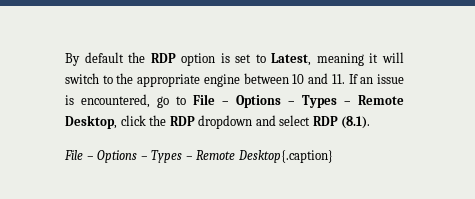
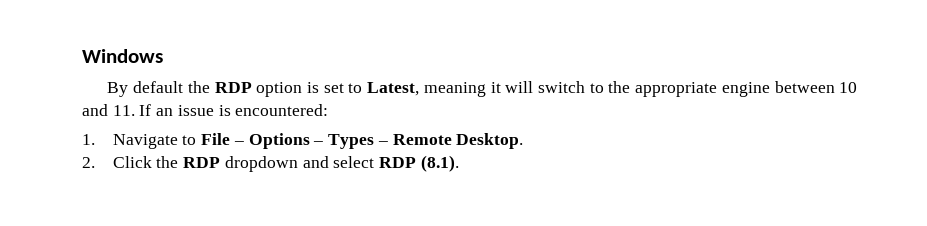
+ Windows
- By default the RDP option is set to Latest, meaning it will switch to the appropriate engine between 10 and 11. If an issue is encountered, go to File – Options – Types – Remote Desktop, click the RDP dropdown and select RDP (8.1).
+ By default the RDP option is set to Latest, meaning it will switch to the appropriate engine between 10 and 11. If an issue is encountered:
+ 1. Navigate to File – Options – Types – Remote Desktop.
+ 2. Click the RDP dropdown and select RDP (8.1).
- File – Options – Types – Remote Desktop{.caption}

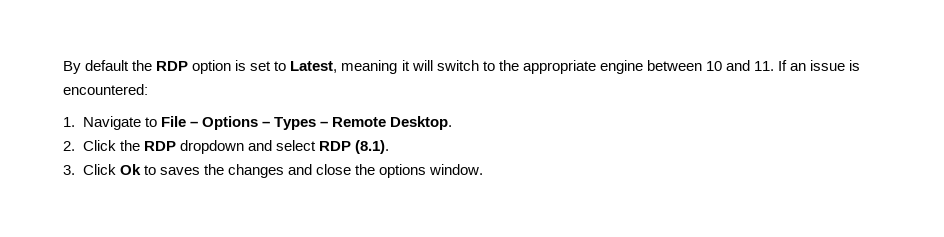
- Windows
+ 3. Click Ok to saves the changes and close the options window.

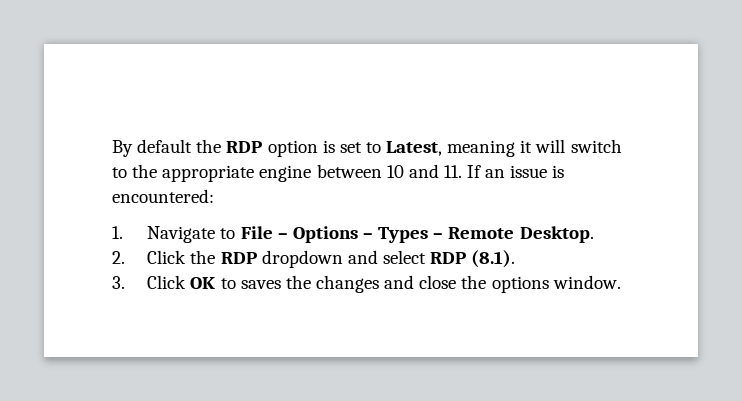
- 3. Click Ok to saves the changes and close the options window.
+ 3. Click OK to saves the changes and close the options window.

